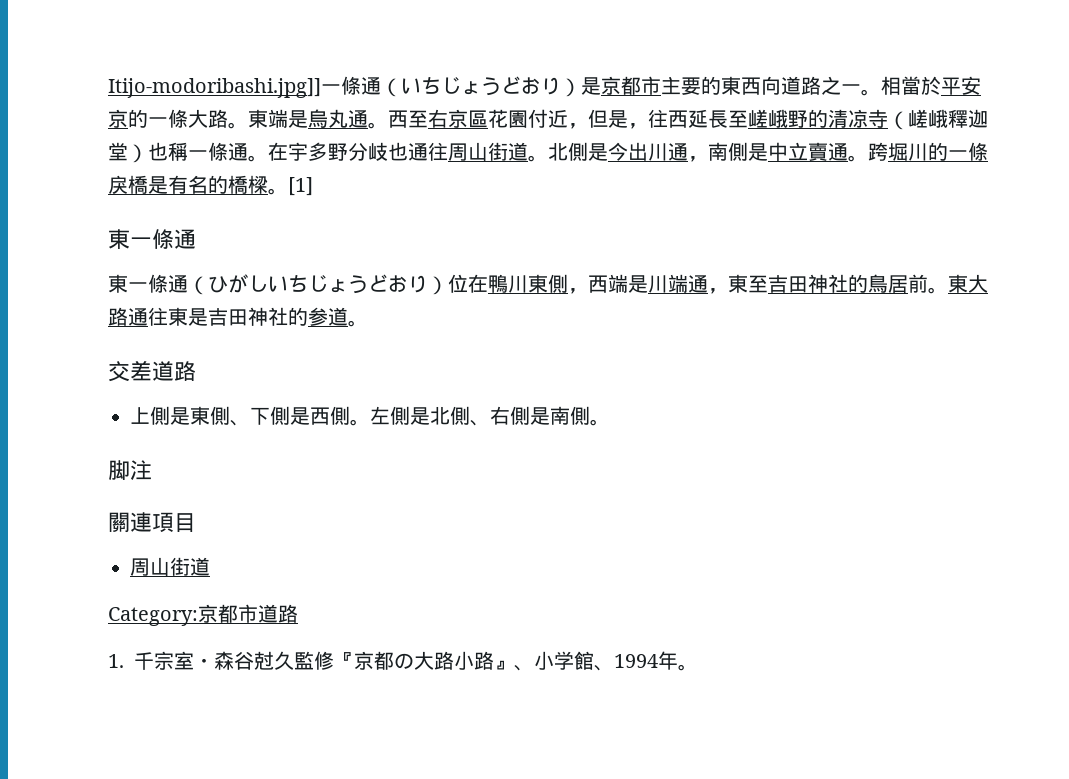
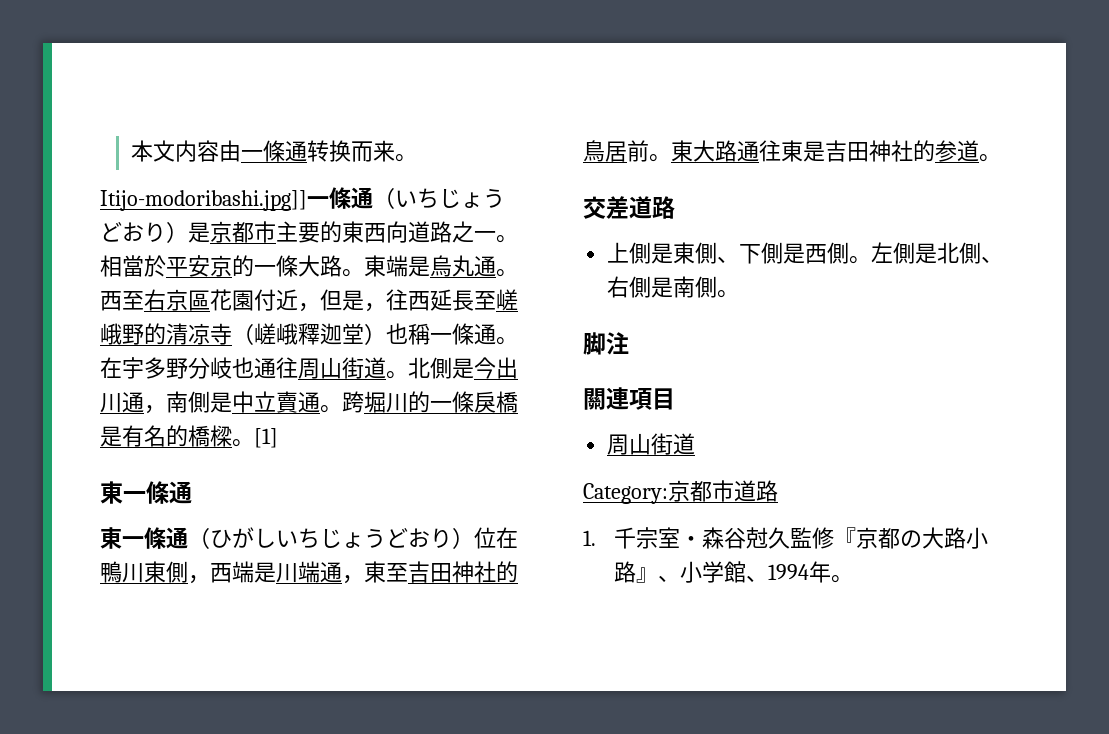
+ 本文内容由一條通转换而来。

